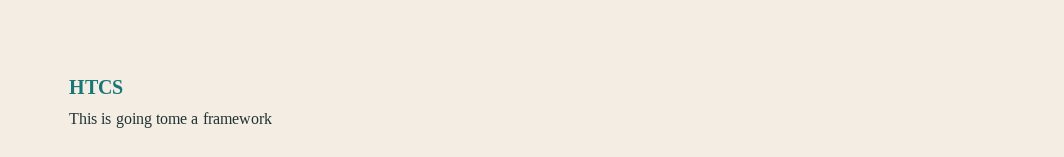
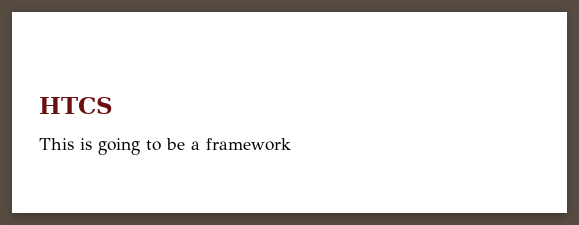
- This is going tome a framework
+ This is going to be a framework

